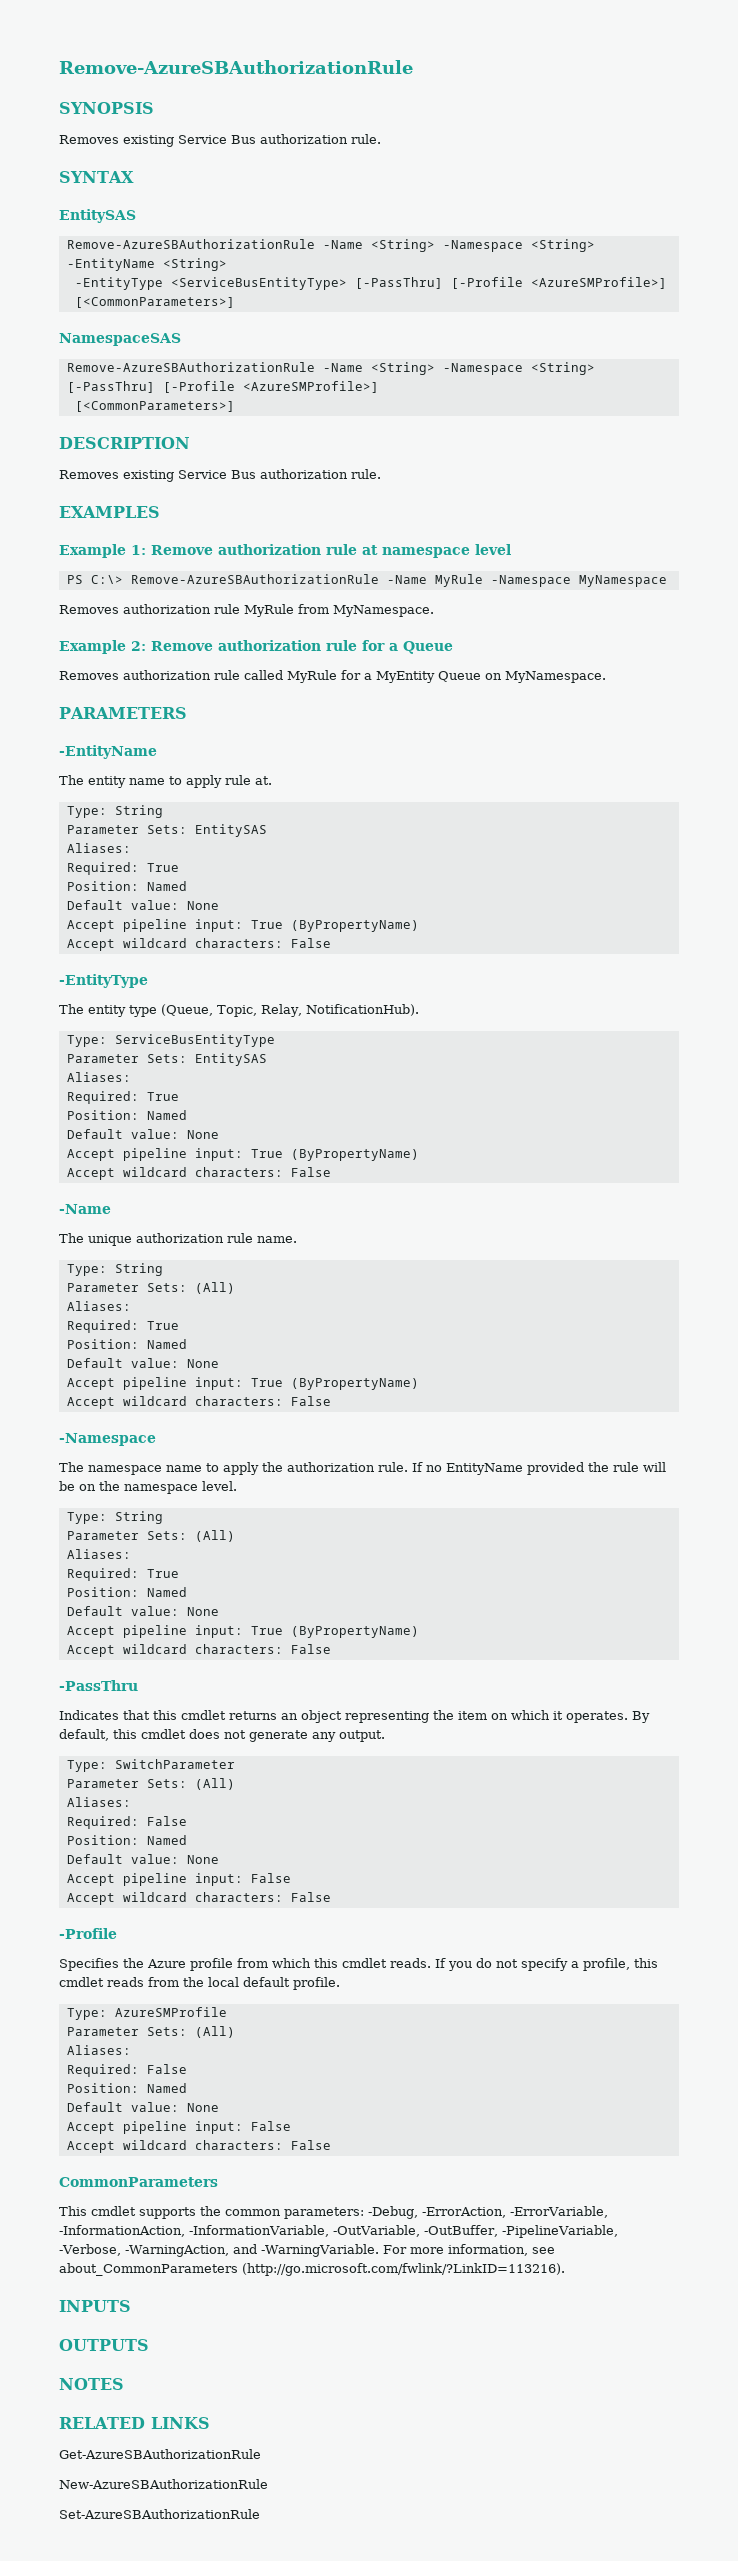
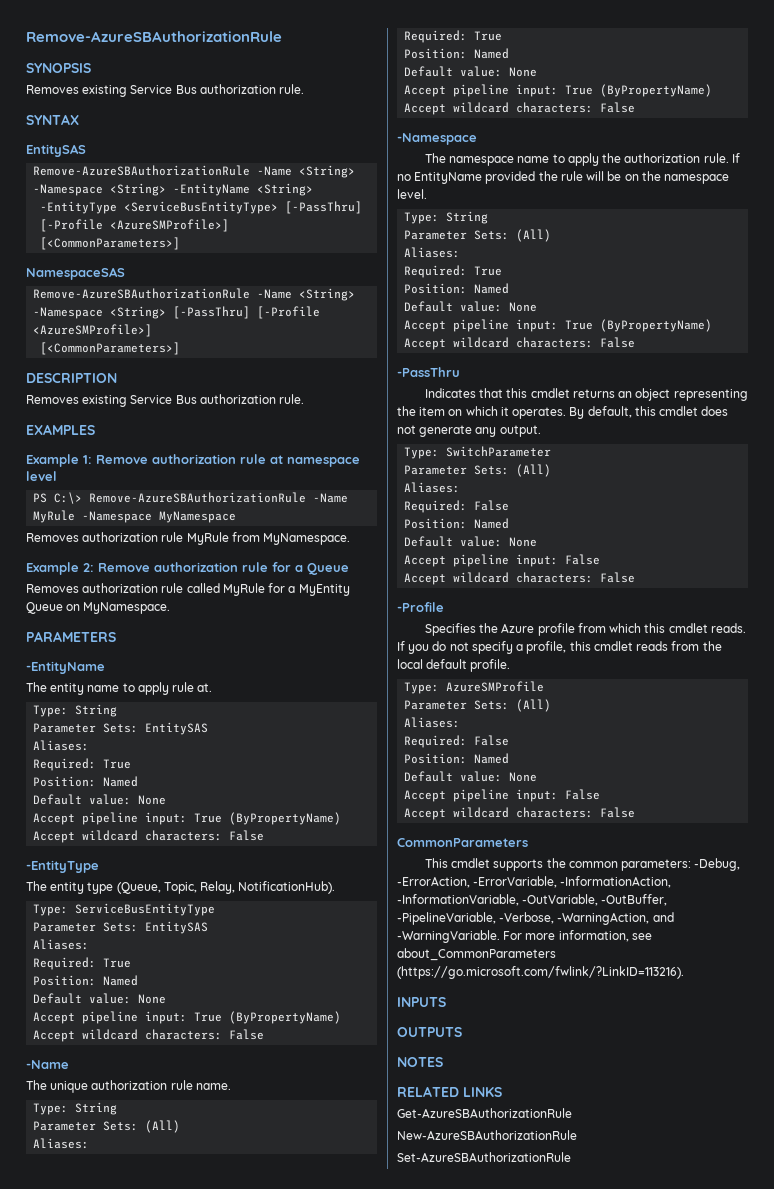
- For more information, see about_CommonParameters (http://go.microsoft.com/fwlink/?LinkID=113216).
+ For more information, see about_CommonParameters (https://go.microsoft.com/fwlink/?LinkID=113216).

